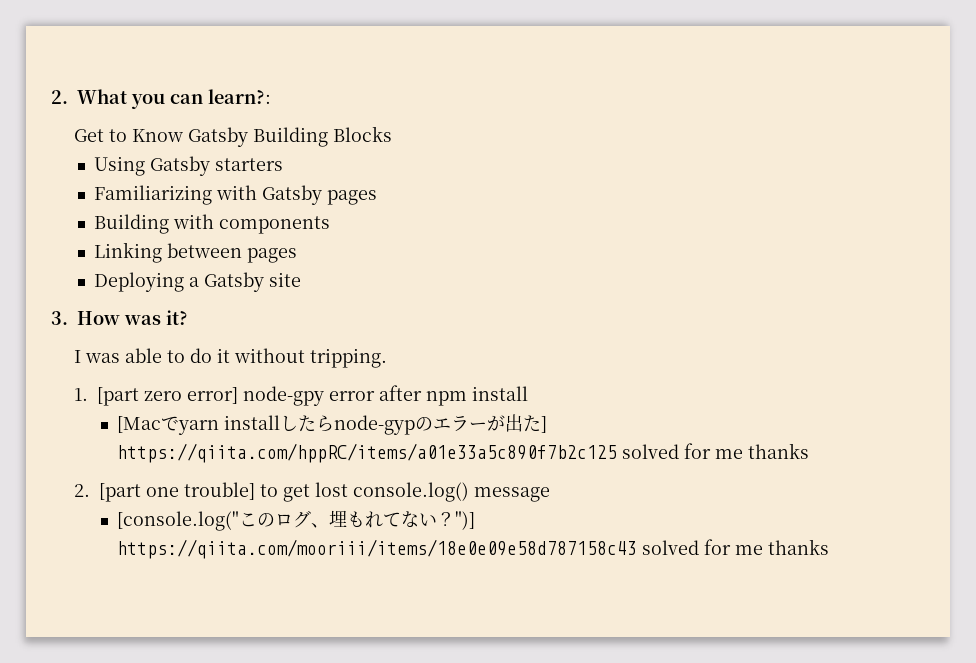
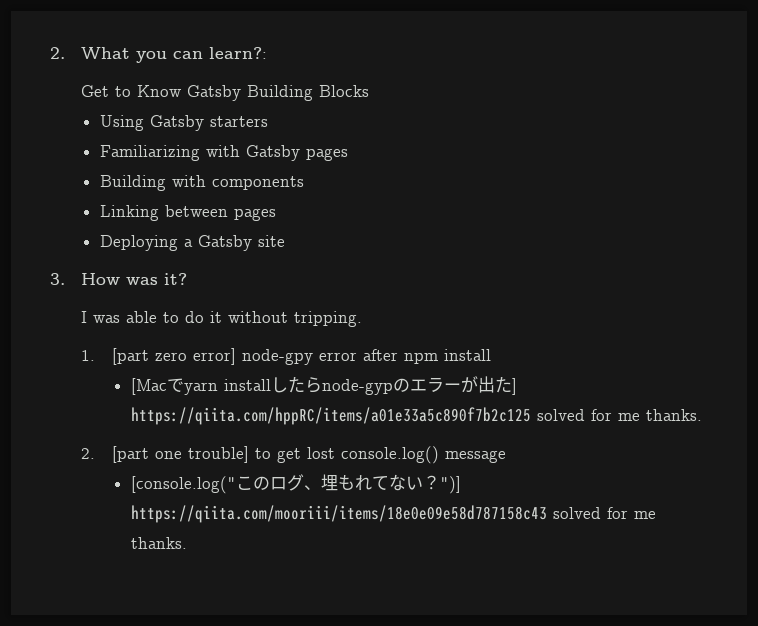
- [Macでyarn installしたらnode-gypのエラーが出た] https://qiita.com/hppRC/items/a01e33a5c890f7b2c125 solved for me thanks
+ [Macでyarn installしたらnode-gypのエラーが出た] https://qiita.com/hppRC/items/a01e33a5c890f7b2c125 solved for me thanks.
- ")] https://qiita.com/mooriii/items/18e0e09e58d787158c43 solved for me thanks
+ ")] https://qiita.com/mooriii/items/18e0e09e58d787158c43 solved for me thanks.

